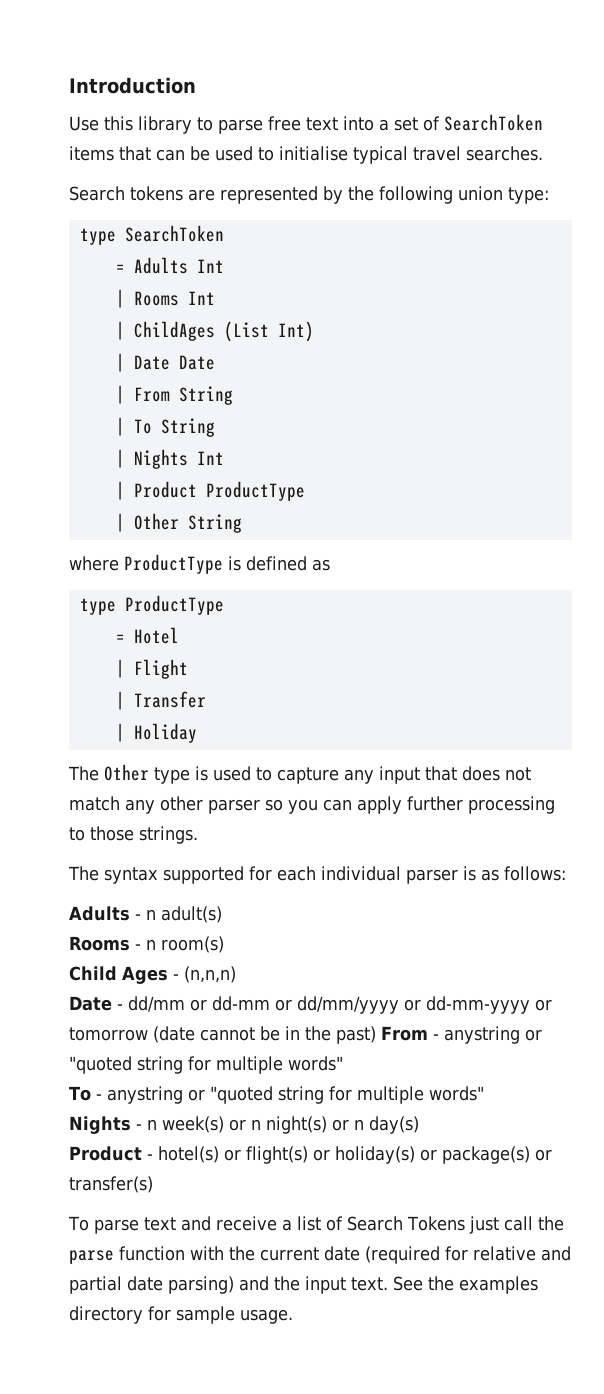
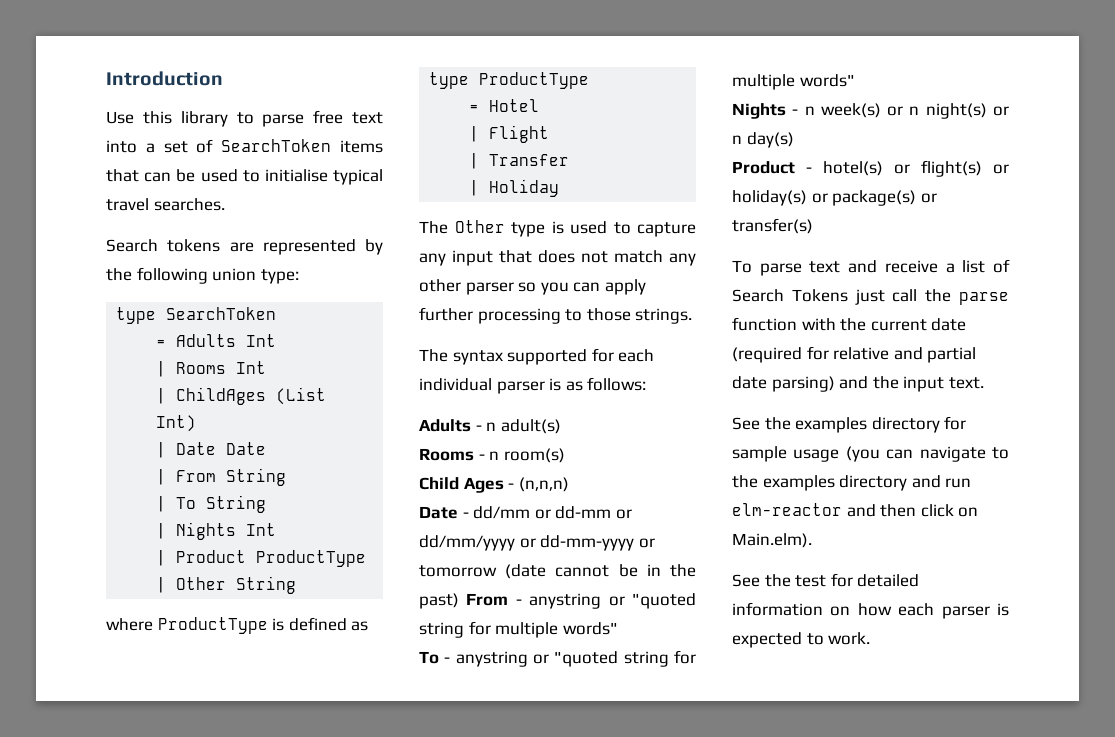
- To parse text and receive a list of Search Tokens just call the parse function with the current date (required for relative and partial date parsing) and the input text. See the examples directory for sample usage.
+ To parse text and receive a list of Search Tokens just call the parse function with the current date (required for relative and partial date parsing) and the input text.
+ See the examples directory for sample usage (you can navigate to the examples directory and run elm-reactor and then click on Main.elm).
+ See the test for detailed information on how each parser is expected to work.

